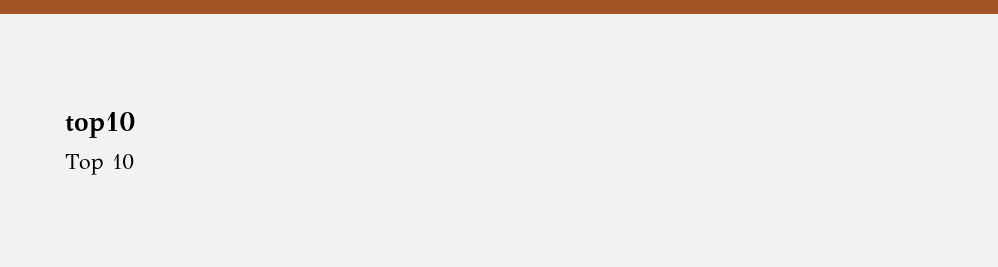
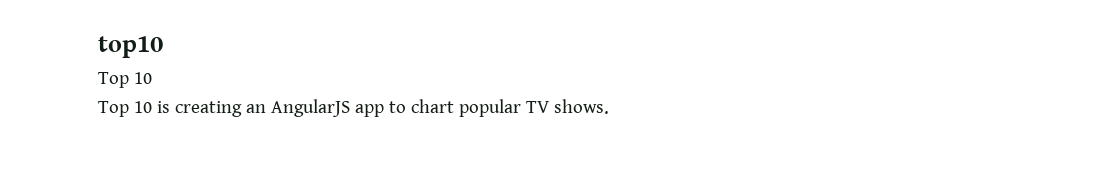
+ Top 10 is creating an AngularJS app to chart popular TV shows.

